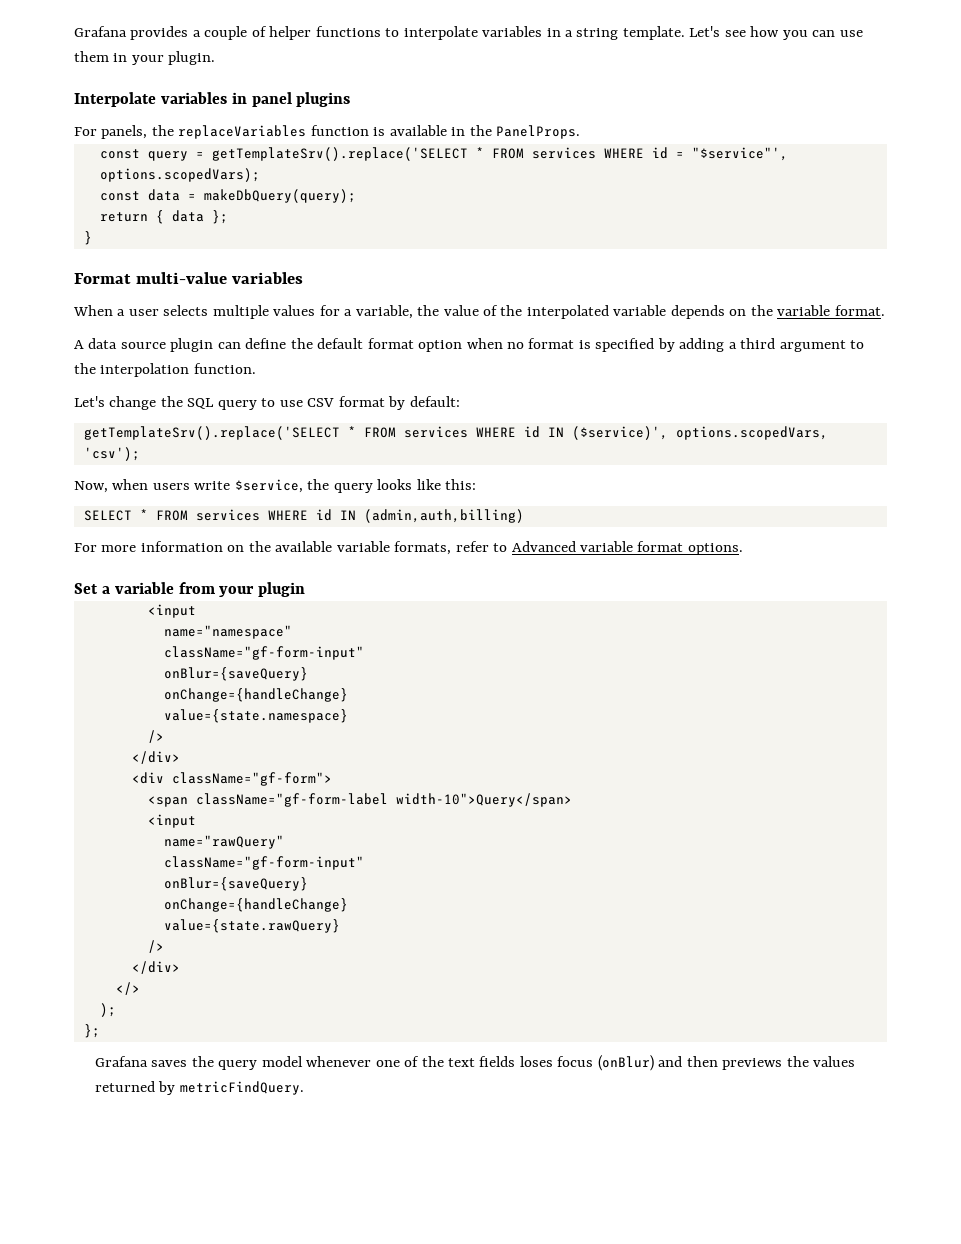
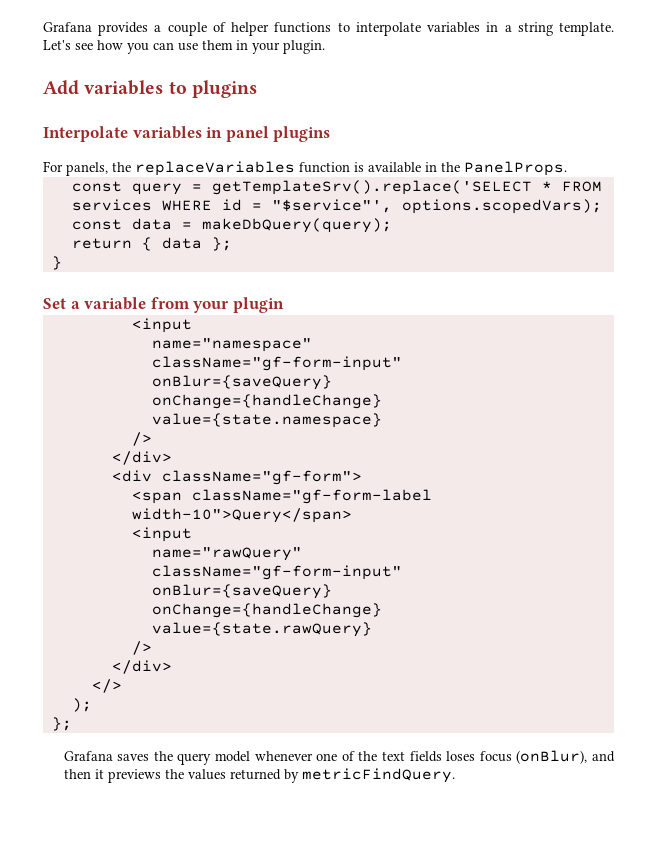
+ Add variables to plugins
- Format multi-value variables
- When a user selects multiple values for a variable, the value of the interpolated variable depends on the variable format.
- A data source plugin can define the default format option when no format is specified by adding a third argument to the interpolation function.
- Let's change the SQL query to use CSV format by default:
- getTemplateSrv().replace('SELECT * FROM services WHERE id IN ($service)', options.scopedVars, 'csv');
- Now, when users write $service, the query looks like this:
- SELECT * FROM services WHERE id IN (admin,auth,billing)
- For more information on the available variable formats, refer to Advanced variable format options.
- Grafana saves the query model whenever one of the text fields loses focus (onBlur) and then previews the values returned by metricFindQuery.
+ Grafana saves the query model whenever one of the text fields loses focus (onBlur), and then it previews the values returned by metricFindQuery.

